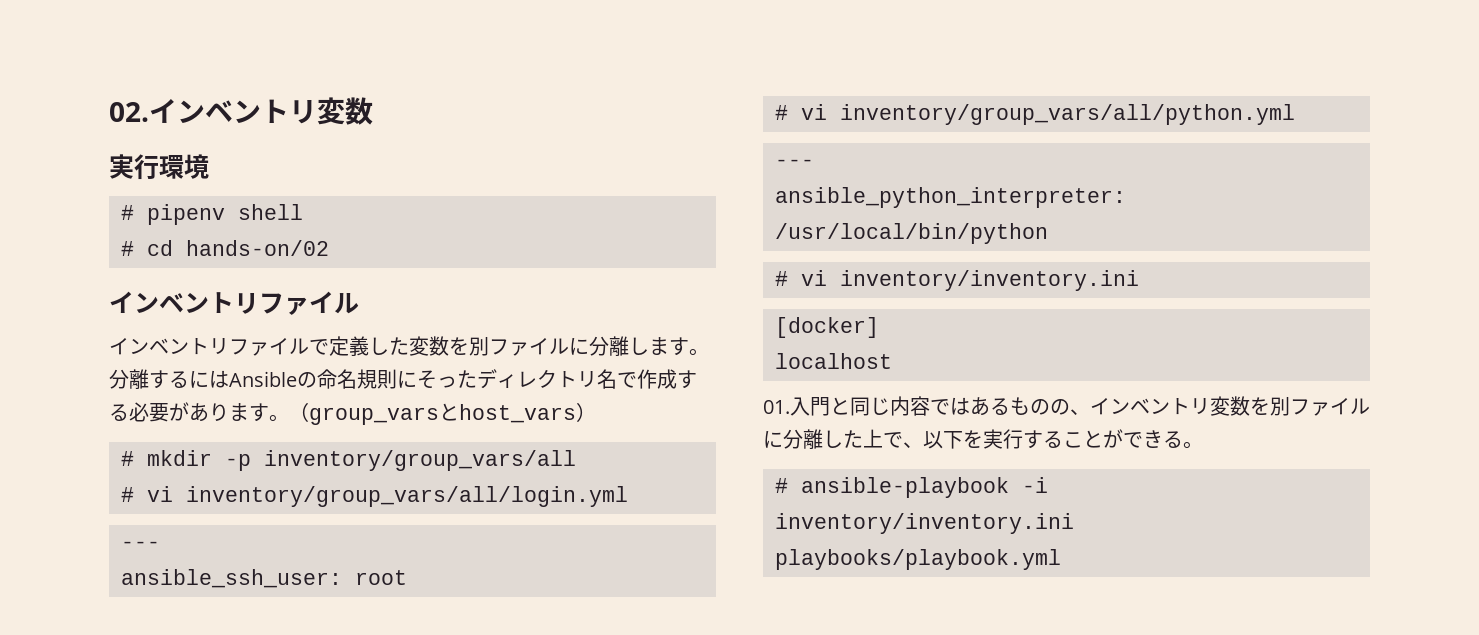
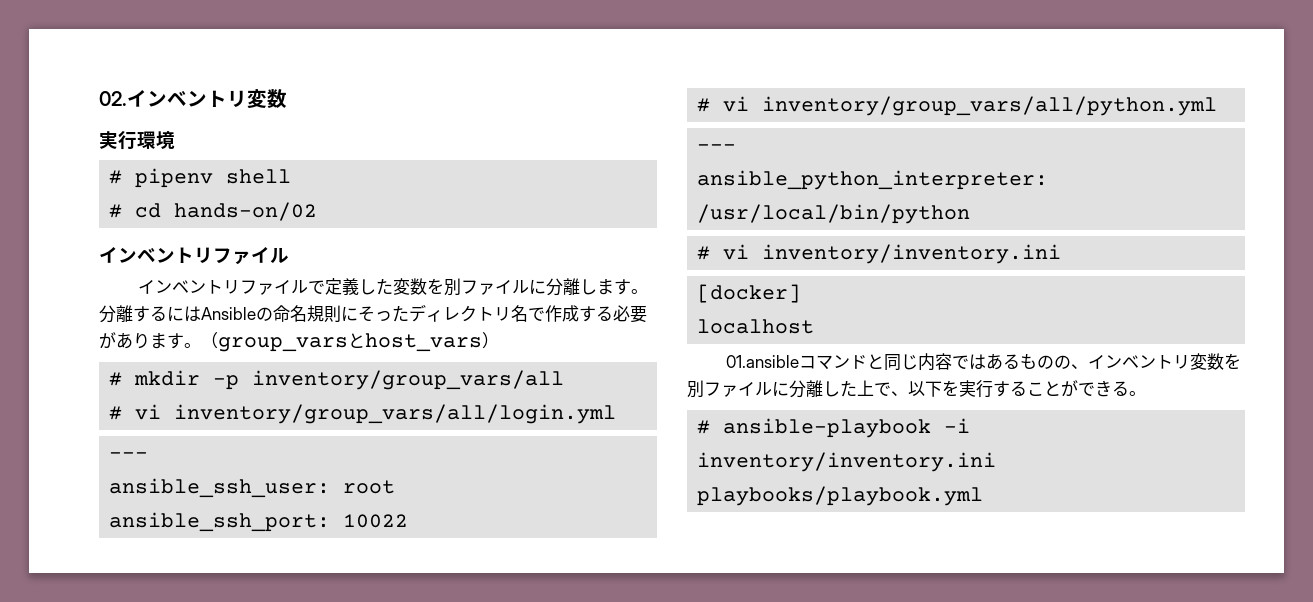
+ ansible_ssh_port: 10022
- 01.入門と同じ内容ではあるものの、インベントリ変数を別ファイルに分離した上で、以下を実行することができる。
+ 01.ansibleコマンドと同じ内容ではあるものの、インベントリ変数を別ファイルに分離した上で、以下を実行することができる。

